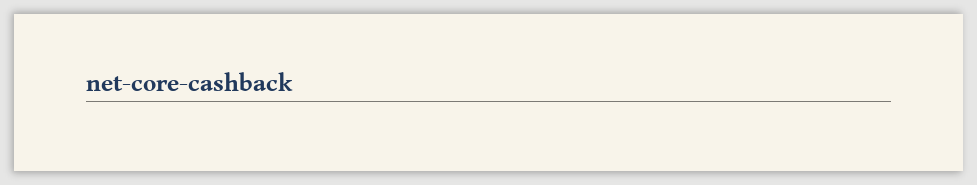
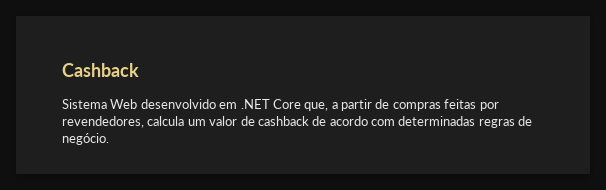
- net-core-cashback
+ Cashback
+ Sistema Web desenvolvido em .NET Core que, a partir de compras feitas por revendedores, calcula um valor de cashback de acordo com determinadas regras de negócio.

